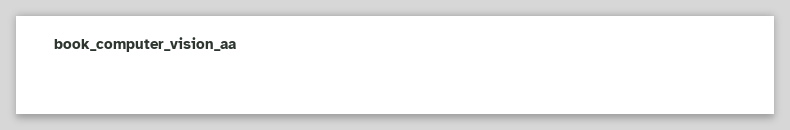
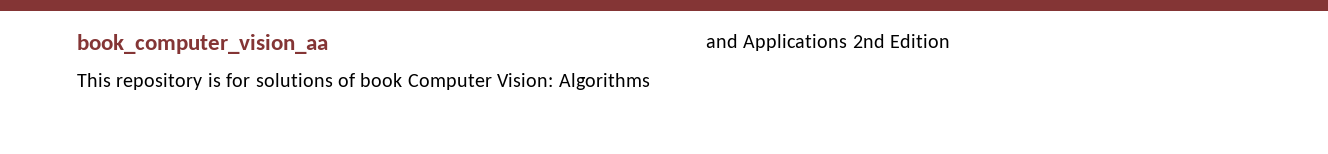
+ This repository is for solutions of book Computer Vision: Algorithms and Applications 2nd Edition

